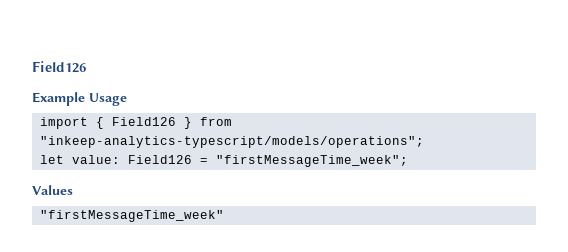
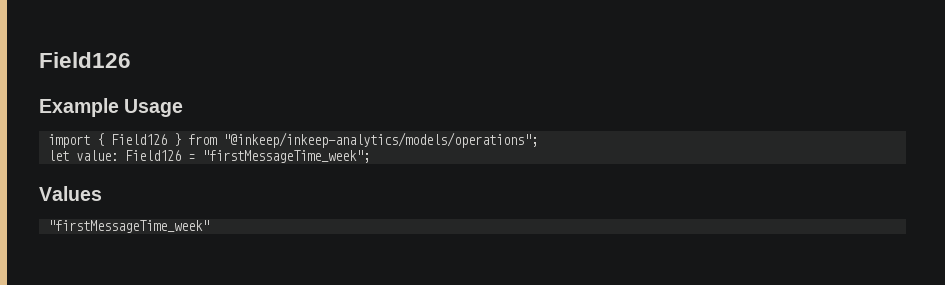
- import { Field126 } from "inkeep-analytics-typescript/models/operations";
+ import { Field126 } from "@inkeep/inkeep-analytics/models/operations";

